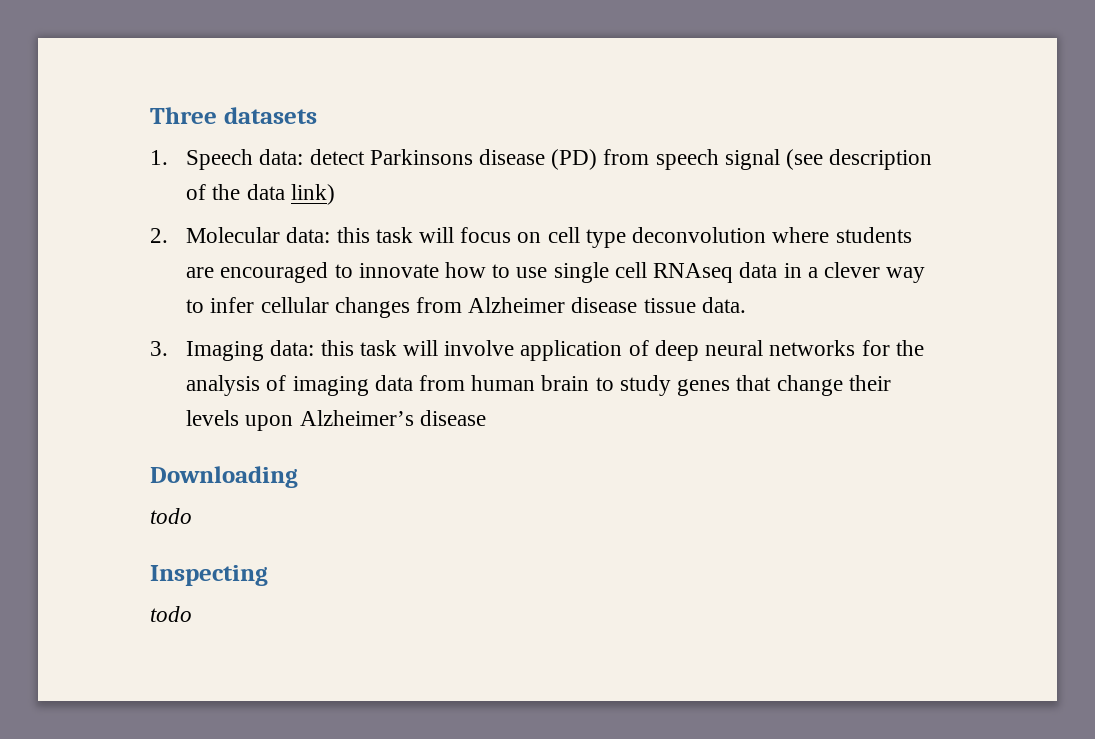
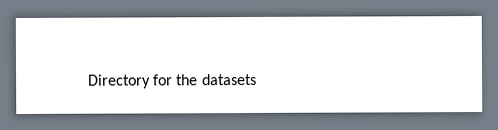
- Three datasets
- 1. Speech data: detect Parkinsons disease (PD) from speech signal (see description of the data link)
- 2. Molecular data: this task will focus on cell type deconvolution where students are encouraged to innovate how to use single cell RNAseq data in a clever way to infer cellular changes from Alzheimer disease tissue data.
- 3. Imaging data: this task will involve application of deep neural networks for the analysis of imaging data from human brain to study genes that change their levels upon Alzheimer’s disease
- Downloading
- todo
- Inspecting
- todo
+ Directory for the datasets

